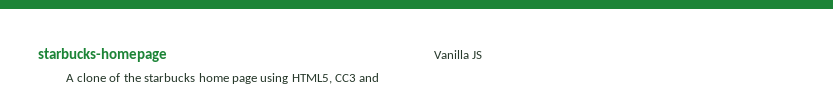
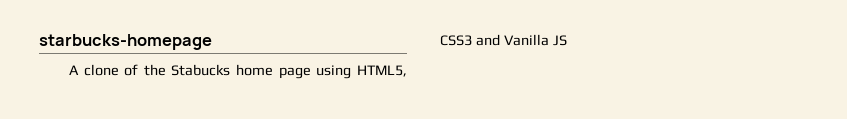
- A clone of the starbucks home page using HTML5, CC3 and Vanilla JS
+ A clone of the Stabucks home page using HTML5, CSS3 and Vanilla JS

